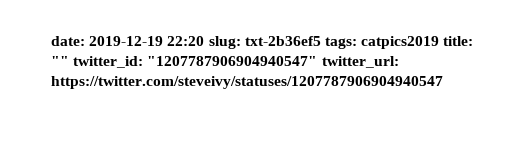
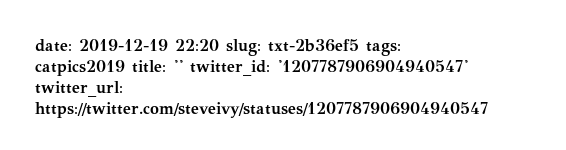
- date: 2019-12-19 22:20 slug: txt-2b36ef5 tags: catpics2019 title: "" twitter_id: "1207787906904940547" twitter_url: https://twitter.com/steveivy/statuses/1207787906904940547
+ date: 2019-12-19 22:20 slug: txt-2b36ef5 tags: catpics2019 title: '' twitter_id: '1207787906904940547' twitter_url: https://twitter.com/steveivy/statuses/1207787906904940547

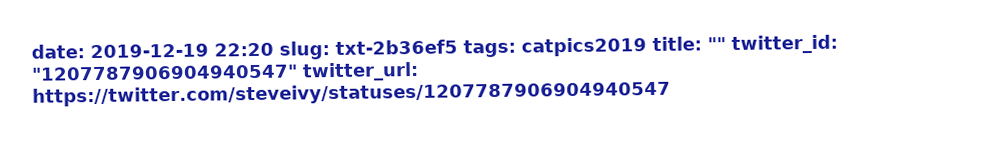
- date: 2019-12-19 22:20 slug: txt-2b36ef5 tags: catpics2019 title: '' twitter_id: '1207787906904940547' twitter_url: https://twitter.com/steveivy/statuses/1207787906904940547
+ date: 2019-12-19 22:20 slug: txt-2b36ef5 tags: catpics2019 title: "" twitter_id: "1207787906904940547" twitter_url: https://twitter.com/steveivy/statuses/1207787906904940547

